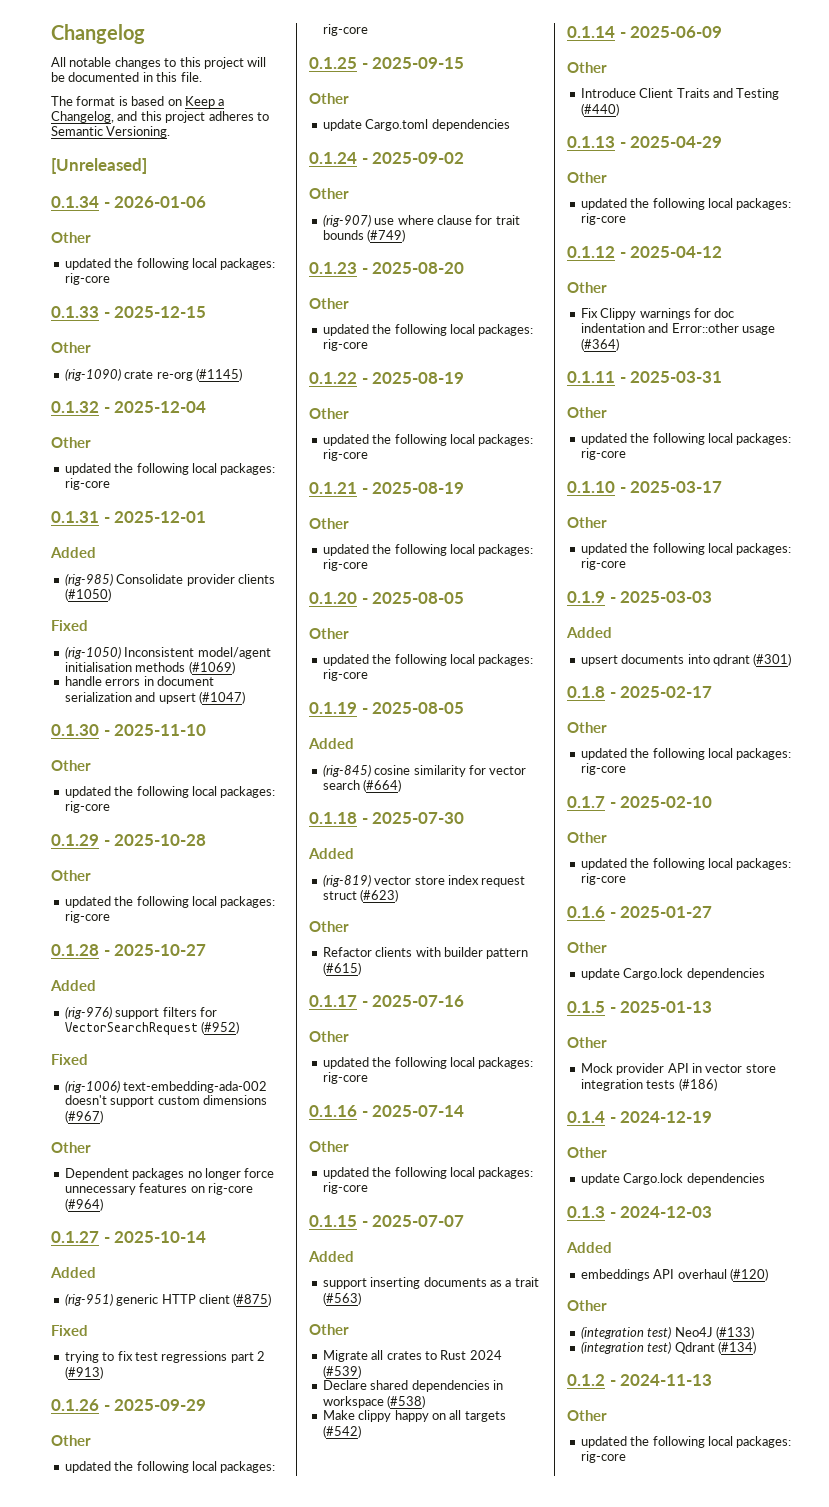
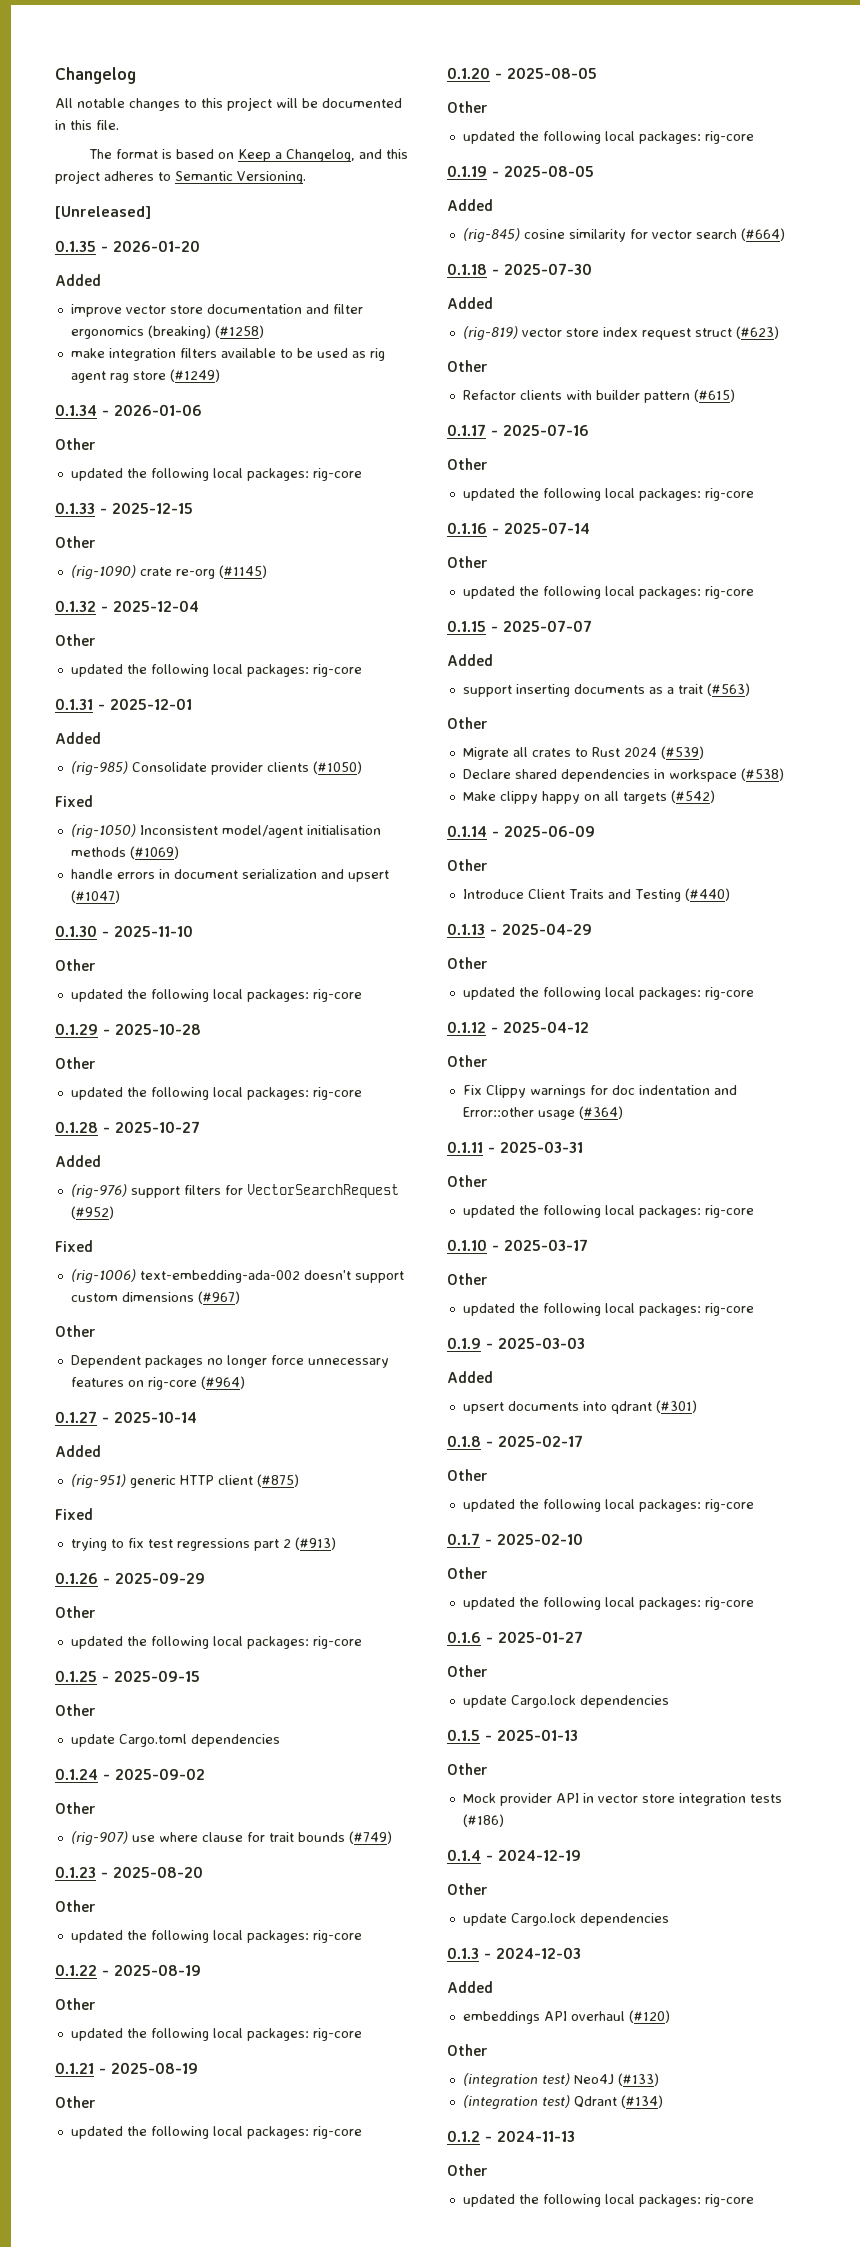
+ 0.1.35 - 2026-01-20
+ Added
+ improve vector store documentation and filter ergonomics (breaking) (#1258)
+ make integration filters available to be used as rig agent rag store (#1249)

